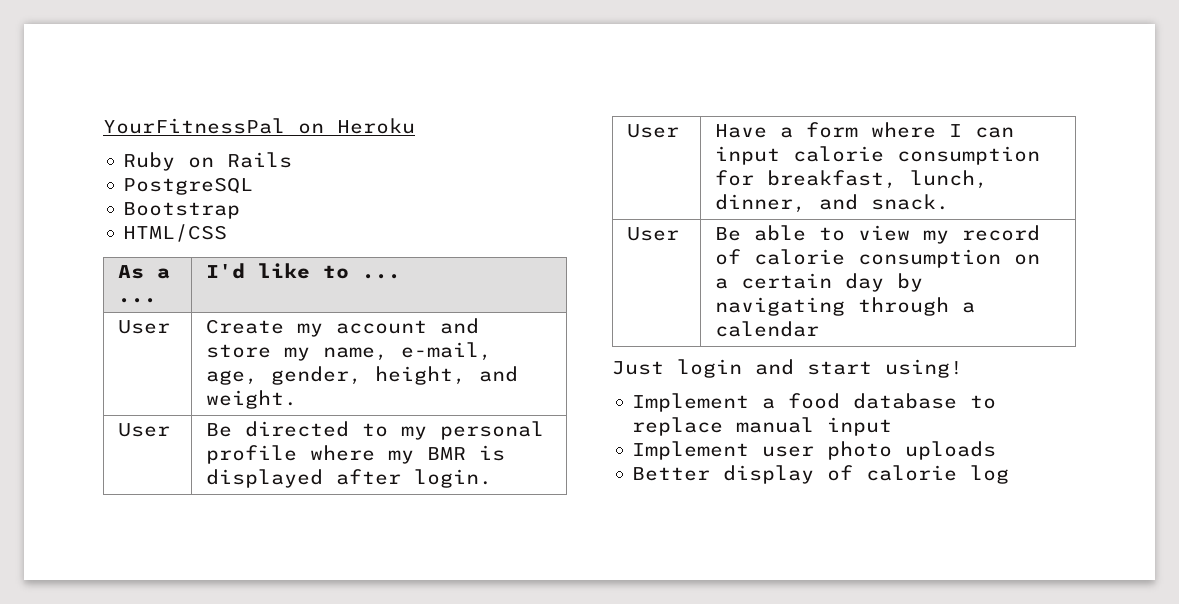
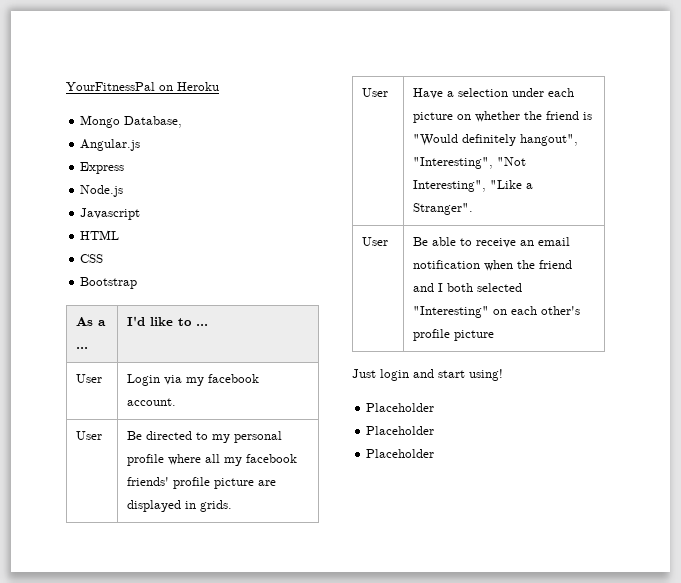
- Ruby on Rails
- PostgreSQL
+ Mongo Database,
+ Angular.js
+ Express
+ Node.js
+ Javascript
+ HTML
+ CSS
- HTML/CSS
- User | Create my account and store my name, e-mail, age, gender, height, and weight.
+ User | Login via my facebook account.
- User | Be directed to my personal profile where my BMR is displayed after login.
- User | Have a form where I can input calorie consumption for breakfast, lunch, dinner, and snack.
- User | Be able to view my record of calorie consumption on a certain day by navigating through a calendar
+ User | Be directed to my personal profile where all my facebook friends' profile picture are displayed in grids.
+ User | Have a selection under each picture on whether the friend is "Would definitely hangout", "Interesting", "Not Interesting", "Like a Stranger".
+ User | Be able to receive an email notification when the friend and I both selected "Interesting" on each other's profile picture
  Just login and start using!
- Implement a food database to replace manual input
- Implement user photo uploads
- Better display of calorie log
+ Placeholder
+ Placeholder
+ Placeholder

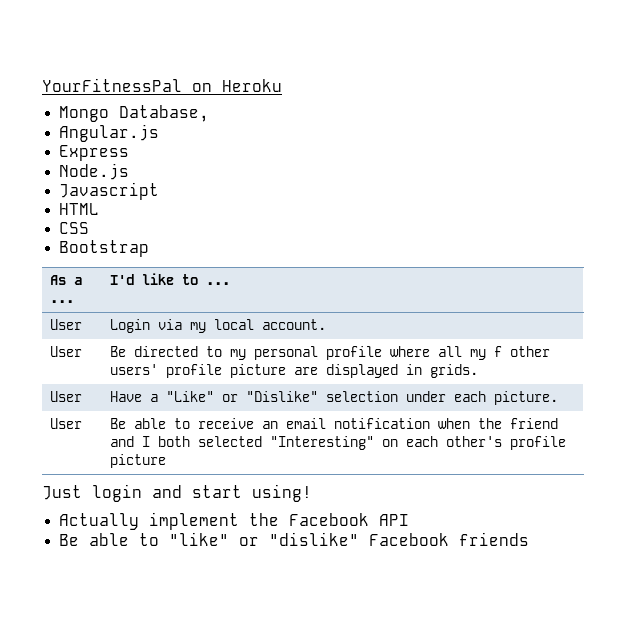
- User | Login via my facebook account.
+ User | Login via my local account.
- User | Be directed to my personal profile where all my facebook friends' profile picture are displayed in grids.
+ User | Be directed to my personal profile where all my f other users' profile picture are displayed in grids.
- User | Have a selection under each picture on whether the friend is "Would definitely hangout", "Interesting", "Not Interesting", "Like a Stranger".
+ User | Have a "Like" or "Dislike" selection under each picture.
  Just login and start using!
- Placeholder
- Placeholder
- Placeholder
+ Actually implement the Facebook API
+ Be able to "like" or "dislike" Facebook friends

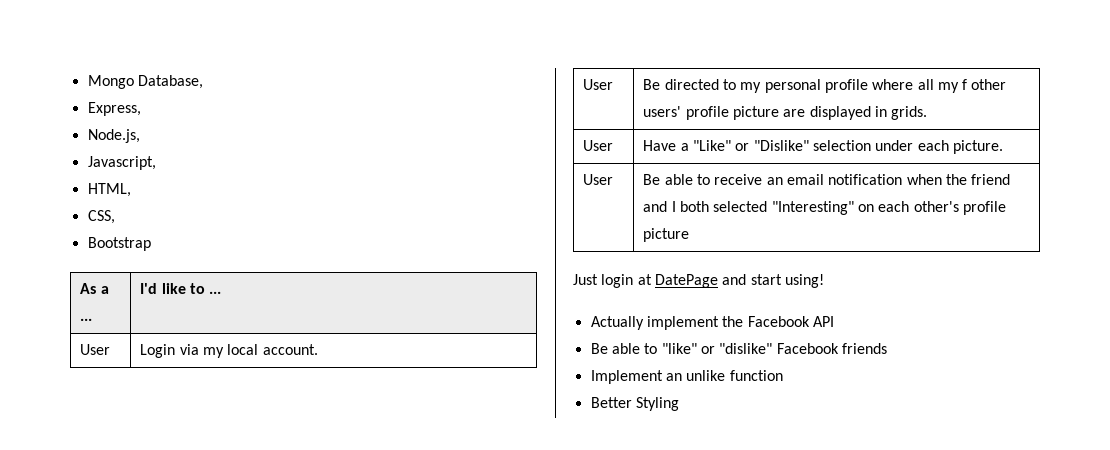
- YourFitnessPal on Heroku
- Angular.js
- Express
- Node.js
- Javascript
- HTML
- CSS
+ Express,
+ Node.js,
+ Javascript,
+ HTML,
+ CSS,
- Just login and start using!
+ Just login at DatePage and start using!
+ Implement an unlike function
+ Better Styling

